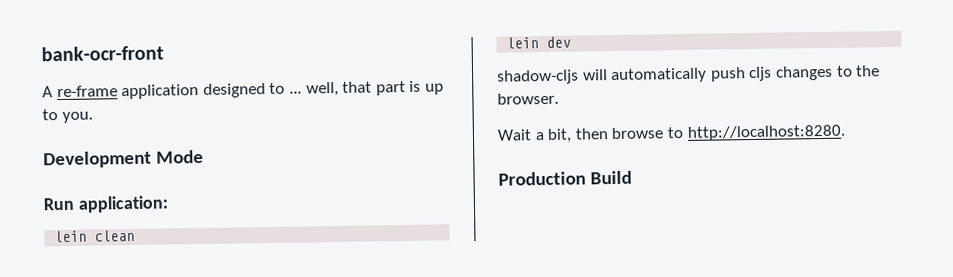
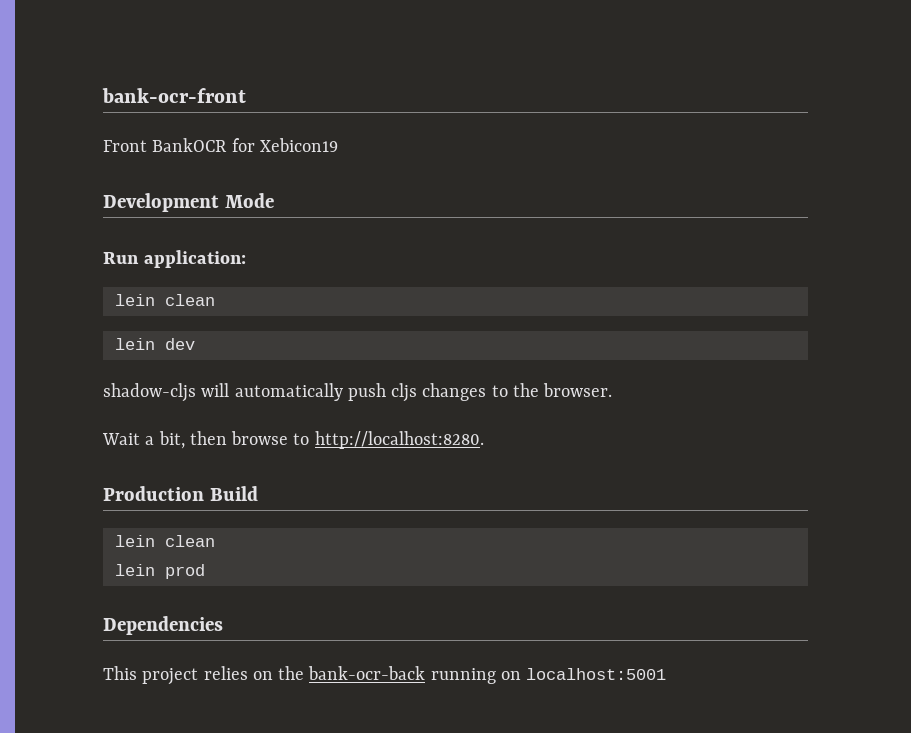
- A re-frame application designed to ... well, that part is up to you.
+ Front BankOCR for Xebicon19
  Production Build
+ lein clean
+ lein prod
+ Dependencies
+ This project relies on the bank-ocr-back running on localhost:5001

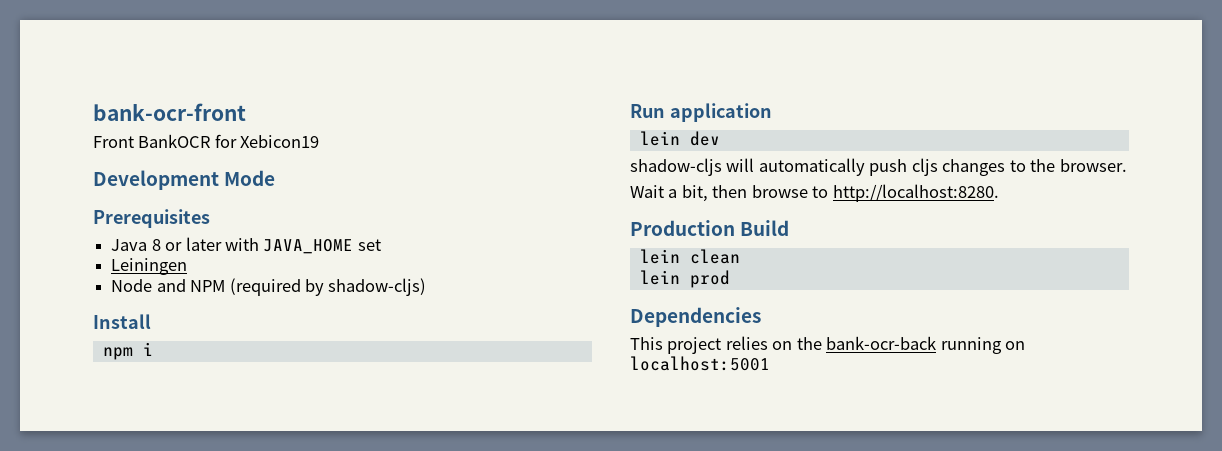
- Run application:
- lein clean
+ Prerequisites
+ Java 8 or later with JAVA_HOME set
+ Leiningen
+ Node and NPM (required by shadow-cljs)
+ Install
+ npm i
+ Run application

